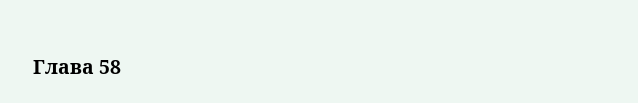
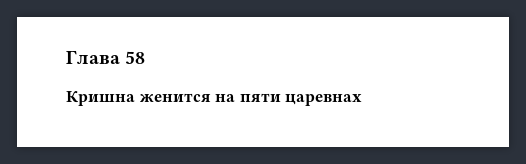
+ Кришна женится на пяти царевнах

